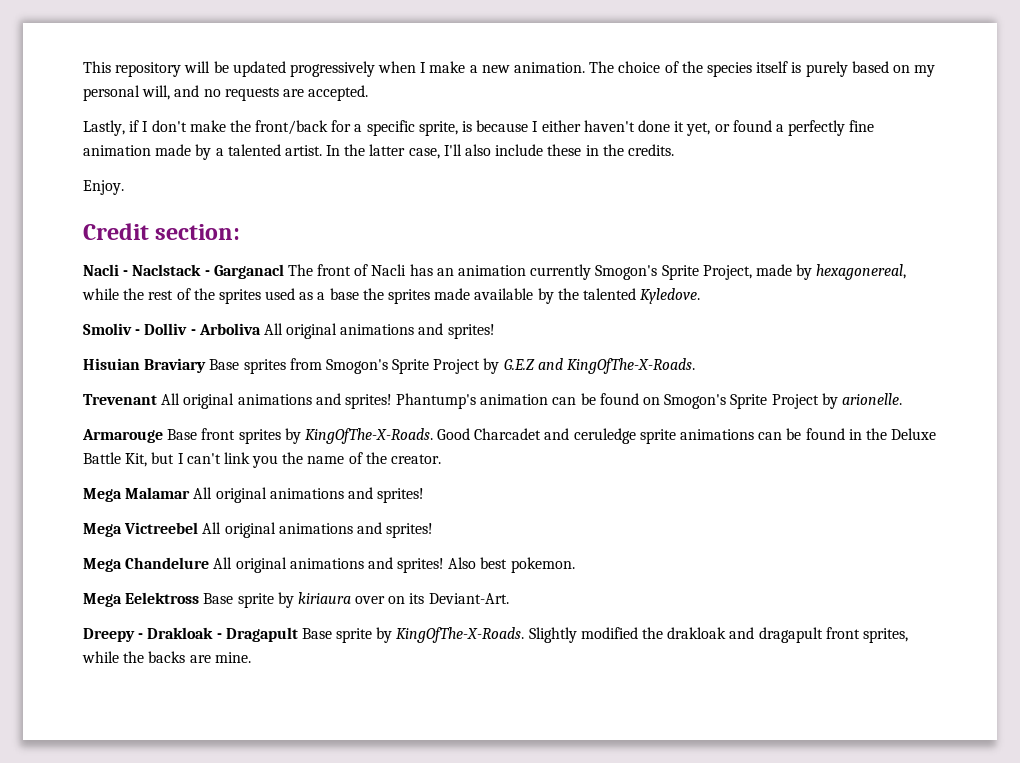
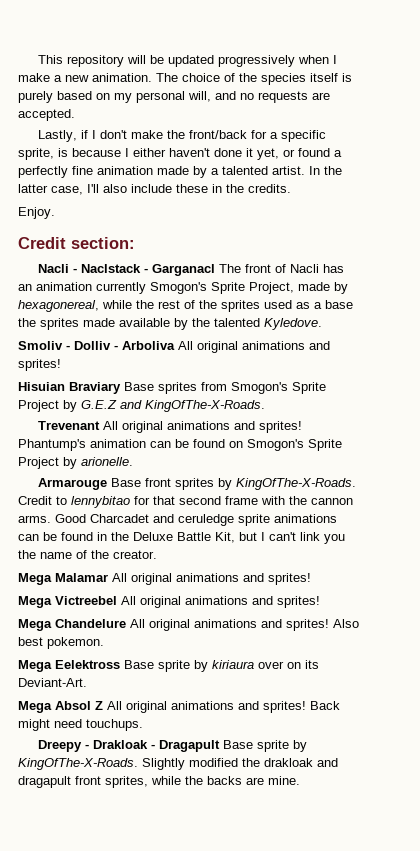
+ Credit to lennybitao for that second frame with the cannon arms.
+ Mega Absol Z All original animations and sprites! Back might need touchups.

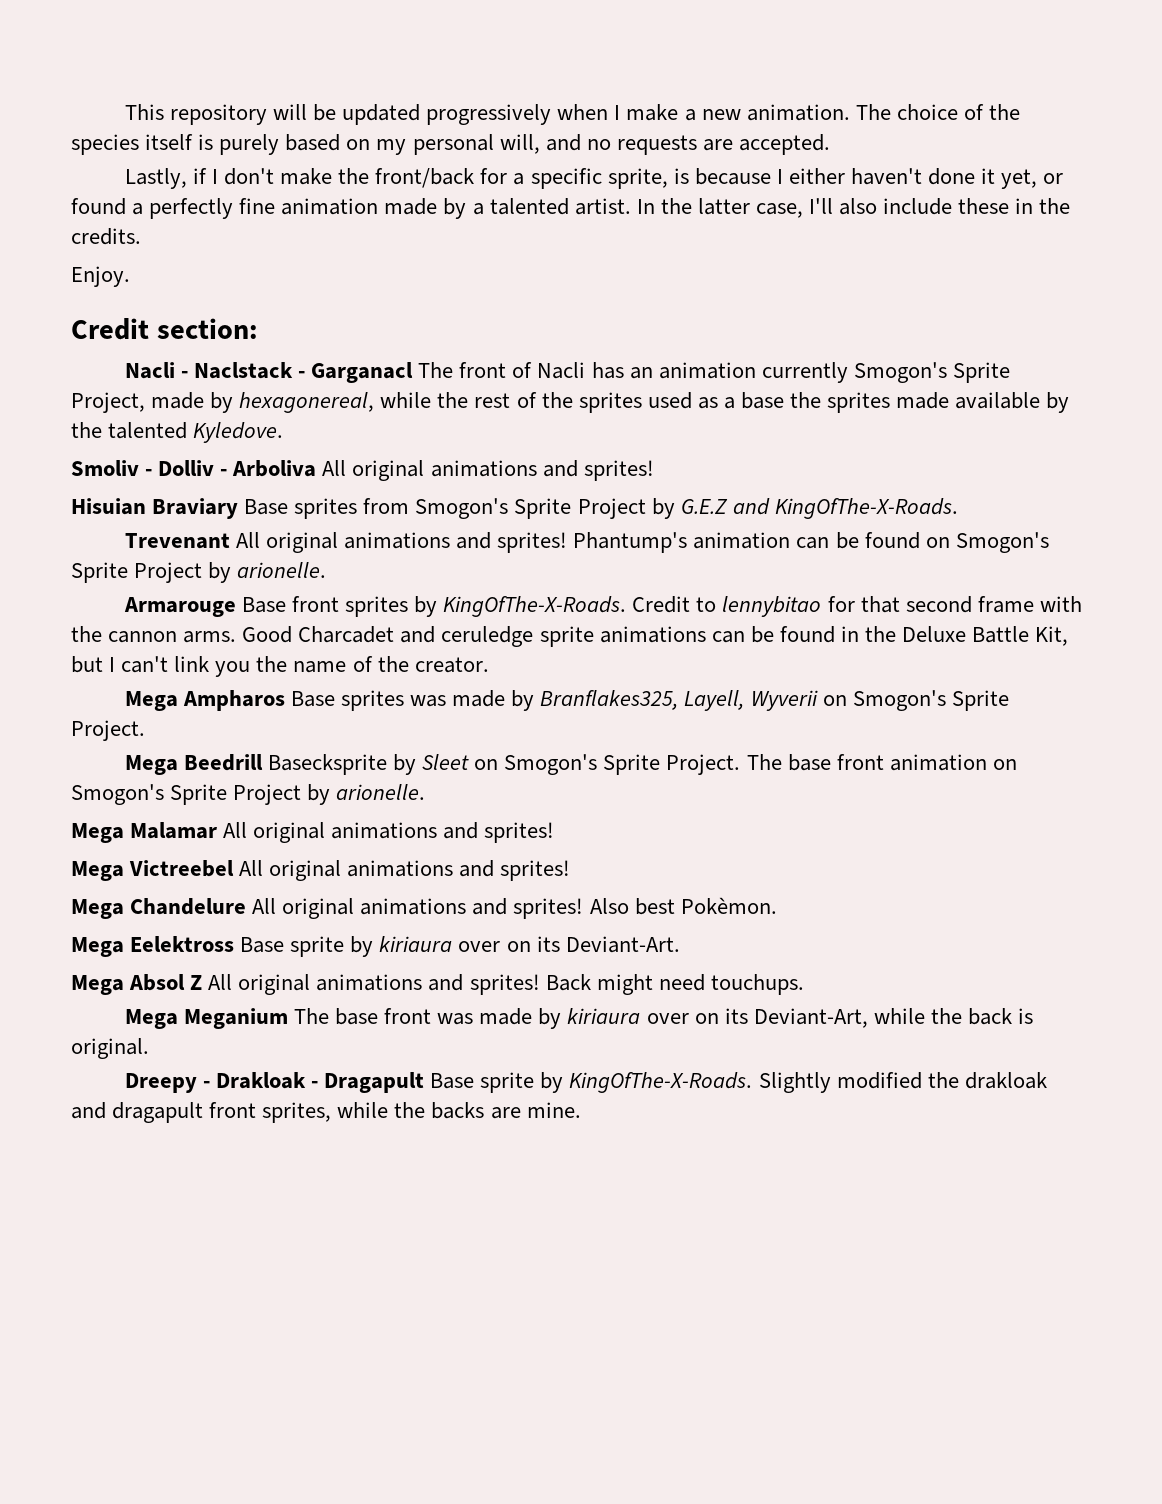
+ Mega Ampharos Base sprites was made by Branflakes325, Layell, Wyverii on Smogon's Sprite Project.
+ Mega Beedrill Basecksprite by Sleet on Smogon's Sprite Project. The base front animation on Smogon's Sprite Project by arionelle.
- Also best pokemon.
+ Also best Pokèmon.
+ Mega Meganium The base front was made by kiriaura over on its Deviant-Art, while the back is original.

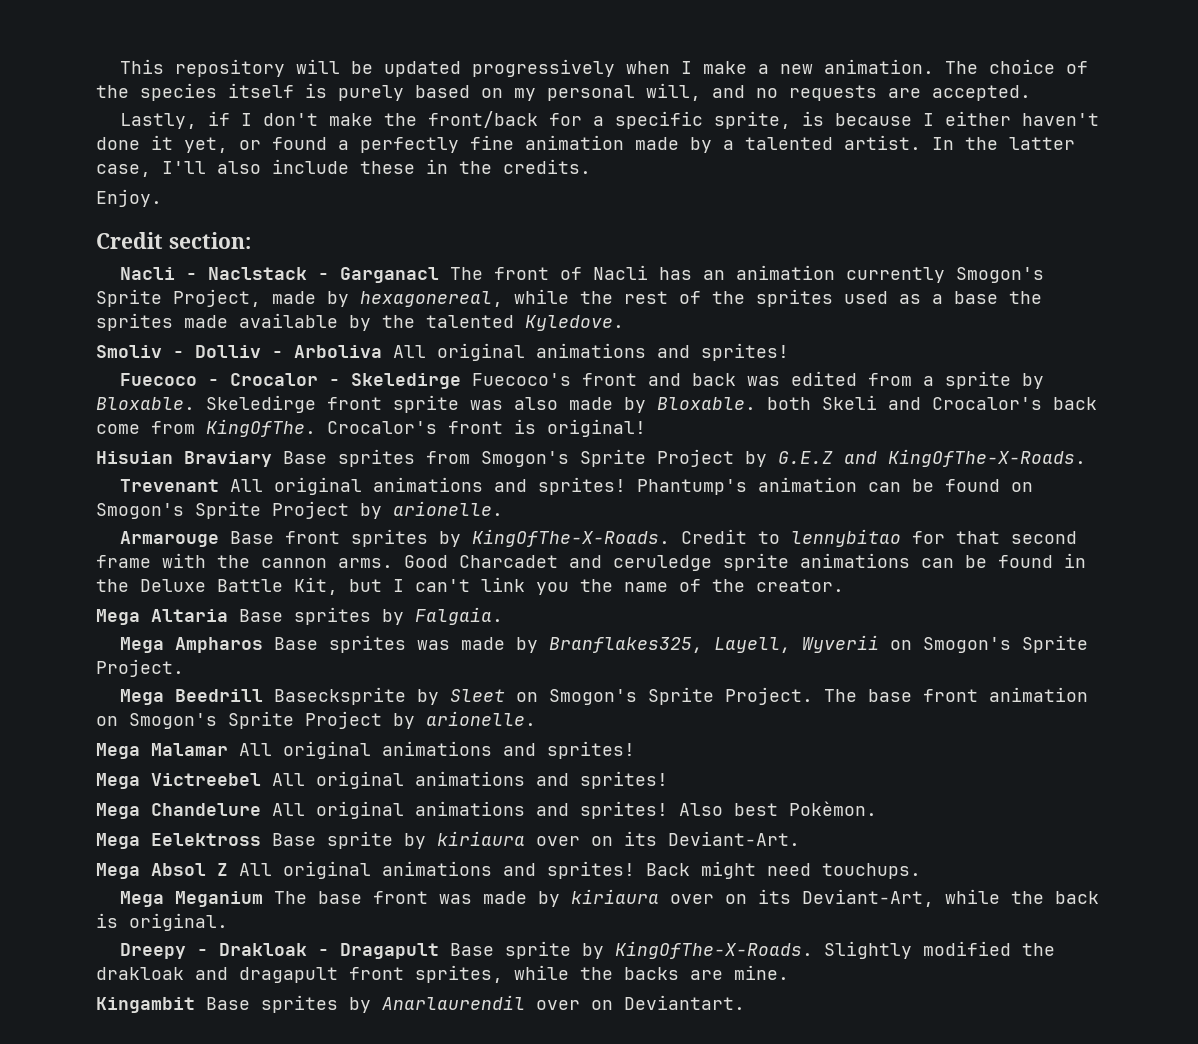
+ Fuecoco - Crocalor - Skeledirge Fuecoco's front and back was edited from a sprite by Bloxable. Skeledirge front sprite was also made by Bloxable. both Skeli and Crocalor's back come from KingOfThe. Crocalor's front is original!
+ Mega Altaria Base sprites by Falgaia.
+ Kingambit Base sprites by Anarlaurendil over on Deviantart.

